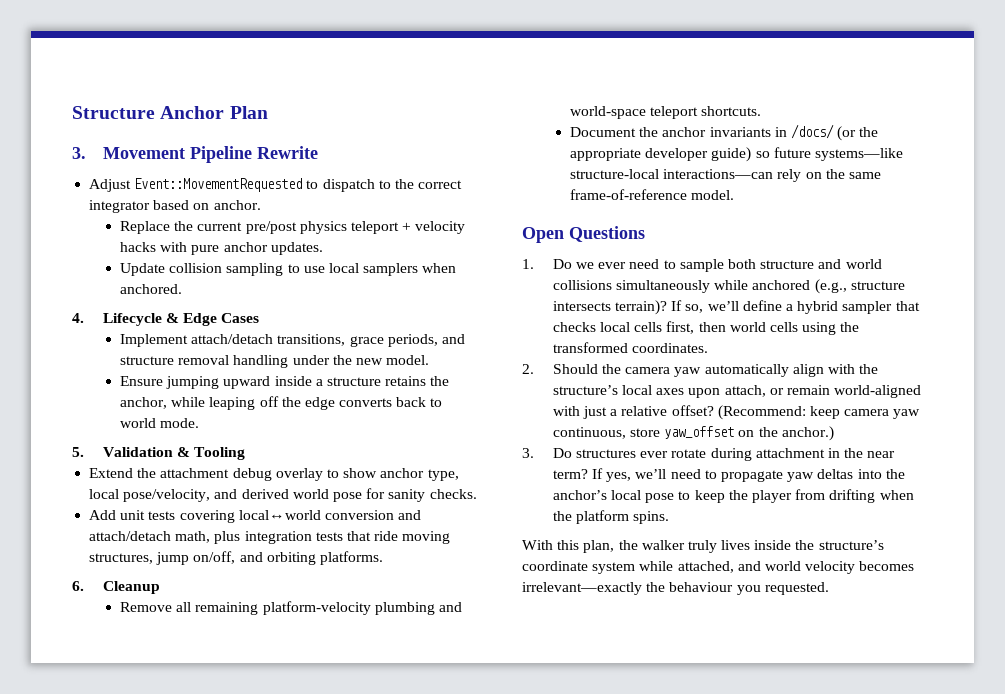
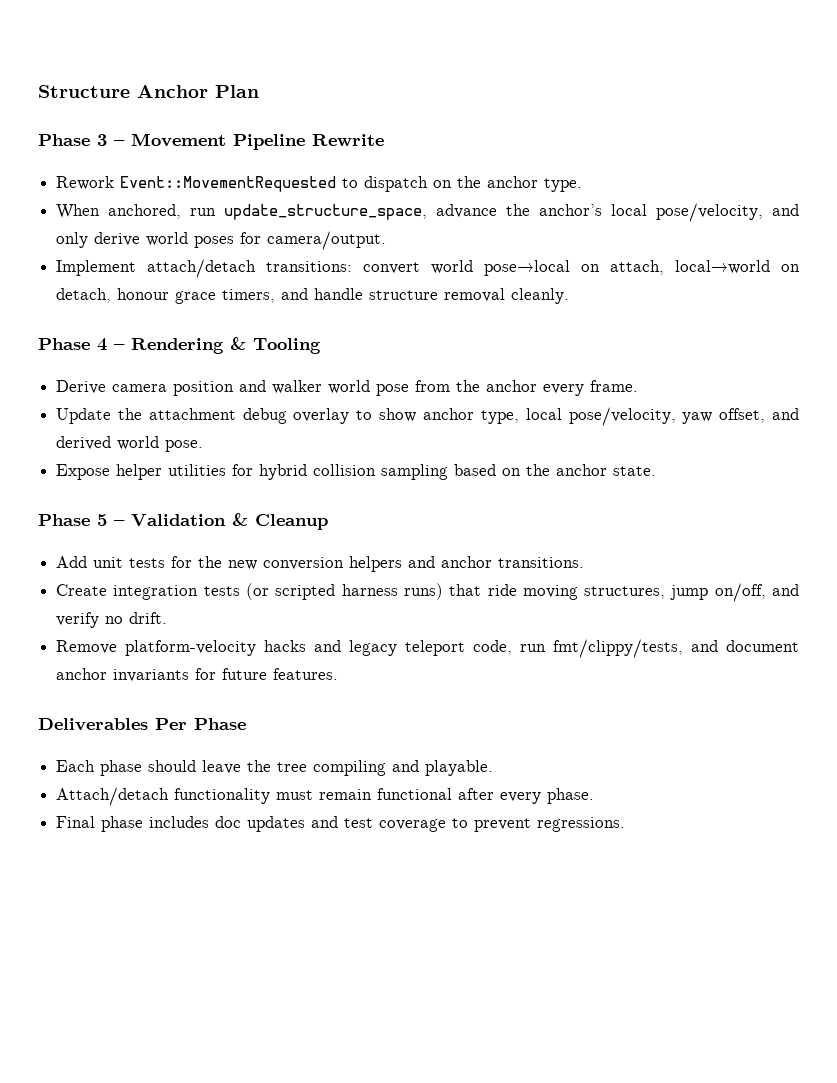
- 3. Movement Pipeline Rewrite
+ Phase 3 – Movement Pipeline Rewrite
- Adjust Event::MovementRequested to dispatch to the correct integrator based on anchor.
- Replace the current pre/post physics teleport + velocity hacks with pure anchor updates.
- Update collision sampling to use local samplers when anchored.
- 4. Lifecycle & Edge Cases
- Implement attach/detach transitions, grace periods, and structure removal handling under the new model.
- Ensure jumping upward inside a structure retains the anchor, while leaping off the edge converts back to world mode.
- 5. Validation & Tooling
- Extend the attachment debug overlay to show anchor type, local pose/velocity, and derived world pose for sanity checks.
- Add unit tests covering local↔world conversion and attach/detach math, plus integration tests that ride moving structures, jump on/off, and orbiting platforms.
- 6. Cleanup
- Remove all remaining platform-velocity plumbing and world-space teleport shortcuts.
- Document the anchor invariants in /docs/ (or the appropriate developer guide) so future systems—like structure-local interactions—can rely on the same frame-of-reference model.
- Open Questions
- 1. Do we ever need to sample both structure and world collisions simultaneously while anchored (e.g., structure intersects terrain)? If so, we’ll define a hybrid sampler that checks local cells first, then world cells using the transformed coordinates.
- 2. Should the camera yaw automatically align with the structure’s local axes upon attach, or remain world-aligned with just a relative offset? (Recommend: keep camera yaw continuous, store yaw_offset on the anchor.)
- 3. Do structures ever rotate during attachment in the near term? If yes, we’ll need to propagate yaw deltas into the anchor’s local pose to keep the player from drifting when the platform spins.
- With this plan, the walker truly lives inside the structure’s coordinate system while attached, and world velocity becomes irrelevant—exactly the behaviour you requested.
+ Rework Event::MovementRequested to dispatch on the anchor type.
+ When anchored, run update_structure_space, advance the anchor’s local pose/velocity, and only derive world poses for camera/output.
+ Implement attach/detach transitions: convert world pose→local on attach, local→world on detach, honour grace timers, and handle structure removal cleanly.
+ Phase 4 – Rendering & Tooling
+ Derive camera position and walker world pose from the anchor every frame.
+ Update the attachment debug overlay to show anchor type, local pose/velocity, yaw offset, and derived world pose.
+ Expose helper utilities for hybrid collision sampling based on the anchor state.
+ Phase 5 – Validation & Cleanup
+ Add unit tests for the new conversion helpers and anchor transitions.
+ Create integration tests (or scripted harness runs) that ride moving structures, jump on/off, and verify no drift.
+ Remove platform-velocity hacks and legacy teleport code, run fmt/clippy/tests, and document anchor invariants for future features.
+ Deliverables Per Phase
+ Each phase should leave the tree compiling and playable.
+ Attach/detach functionality must remain functional after every phase.
+ Final phase includes doc updates and test coverage to prevent regressions.

